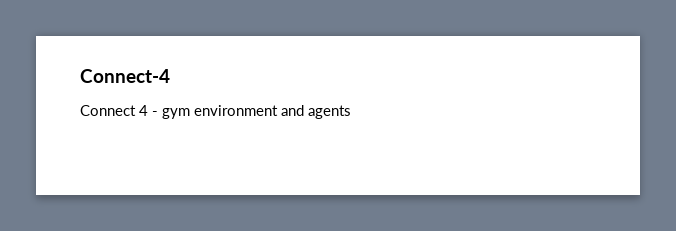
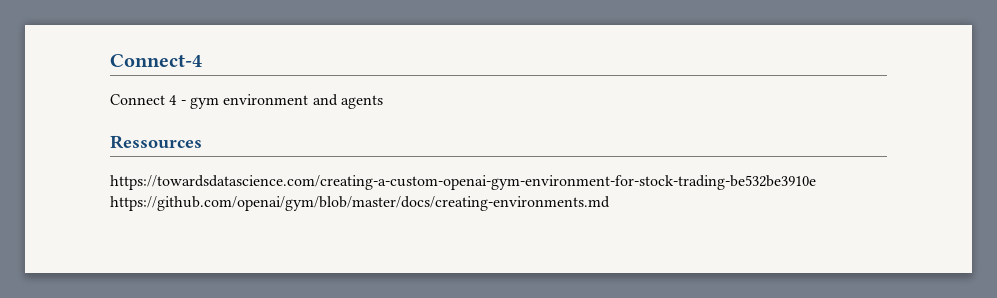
+ Ressources
+ https://towardsdatascience.com/creating-a-custom-openai-gym-environment-for-stock-trading-be532be3910e https://github.com/openai/gym/blob/master/docs/creating-environments.md

